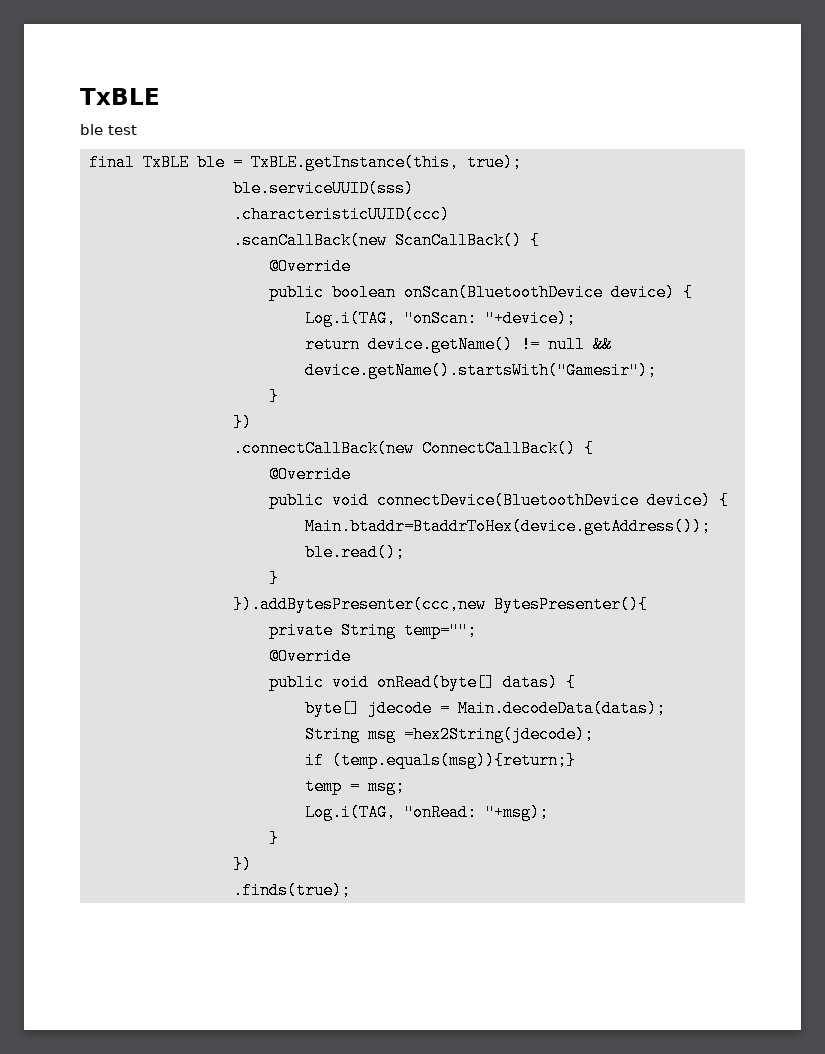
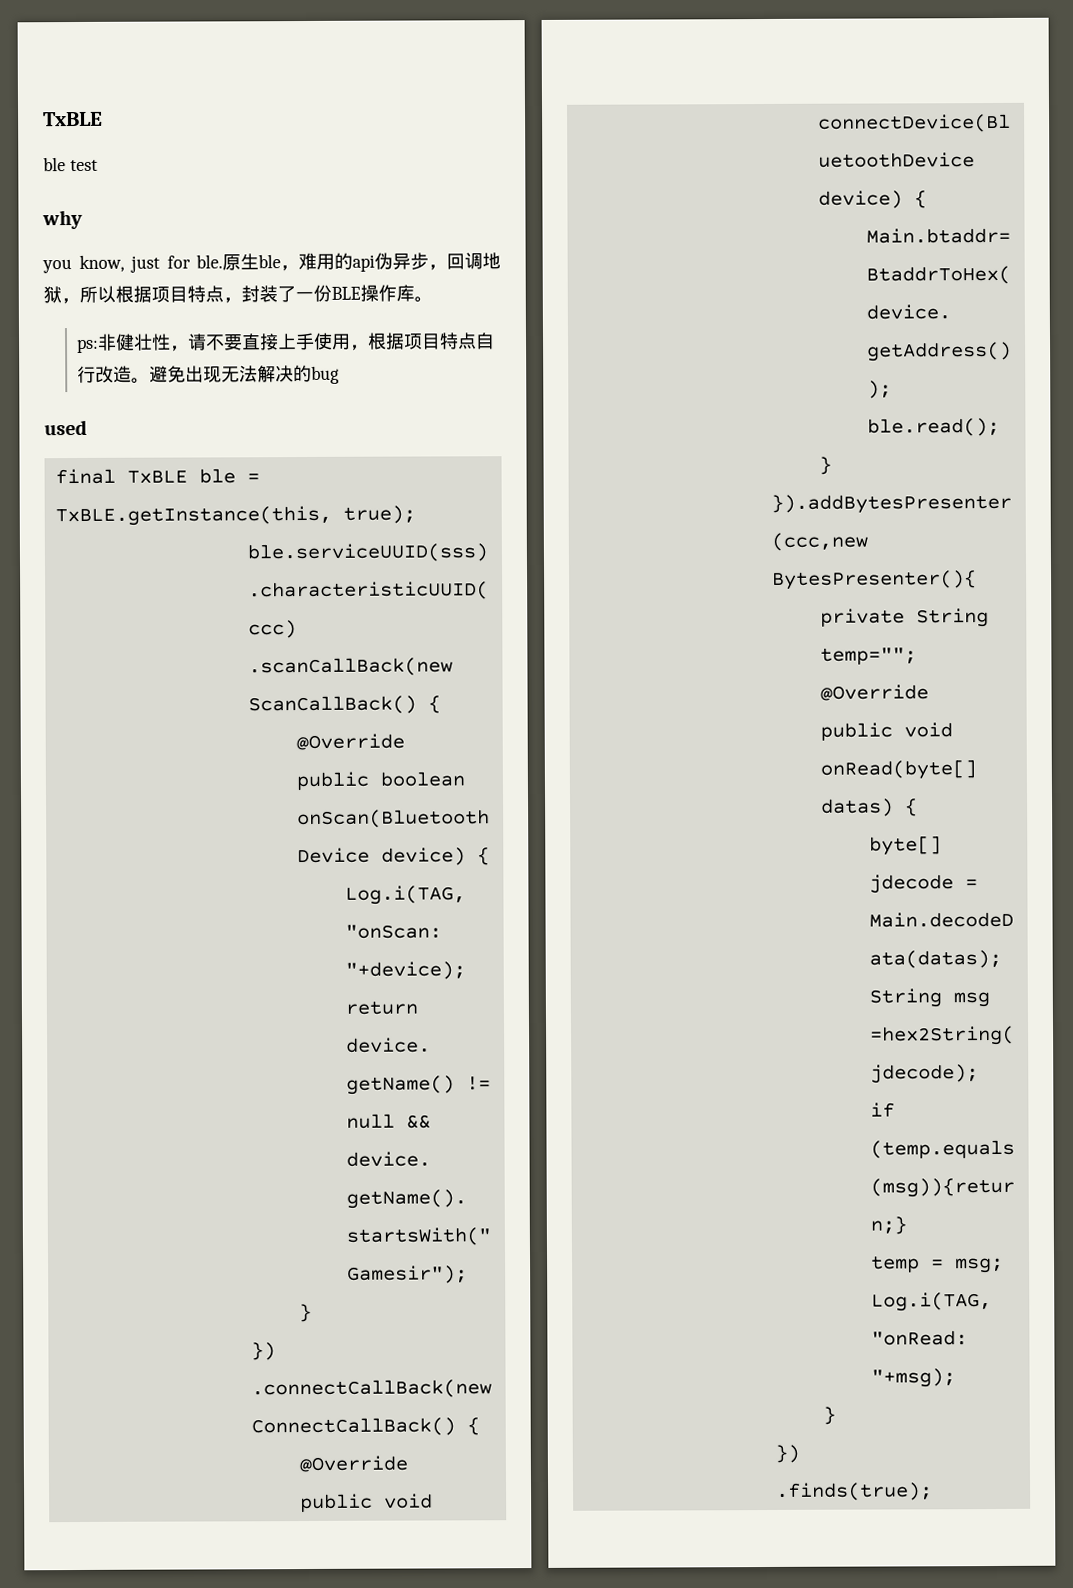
+ why
+ you know, just for ble.原生ble，难用的api伪异步，回调地狱，所以根据项目特点，封装了一份BLE操作库。
+ ps:非健壮性，请不要直接上手使用，根据项目特点自行改造。避免出现无法解决的bug
+ used

